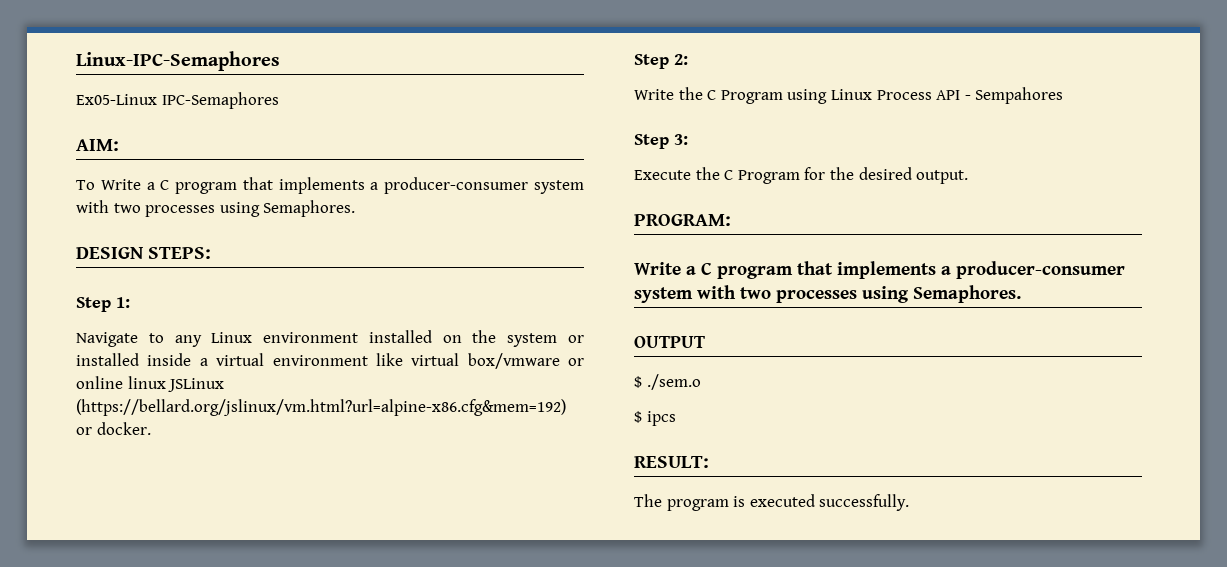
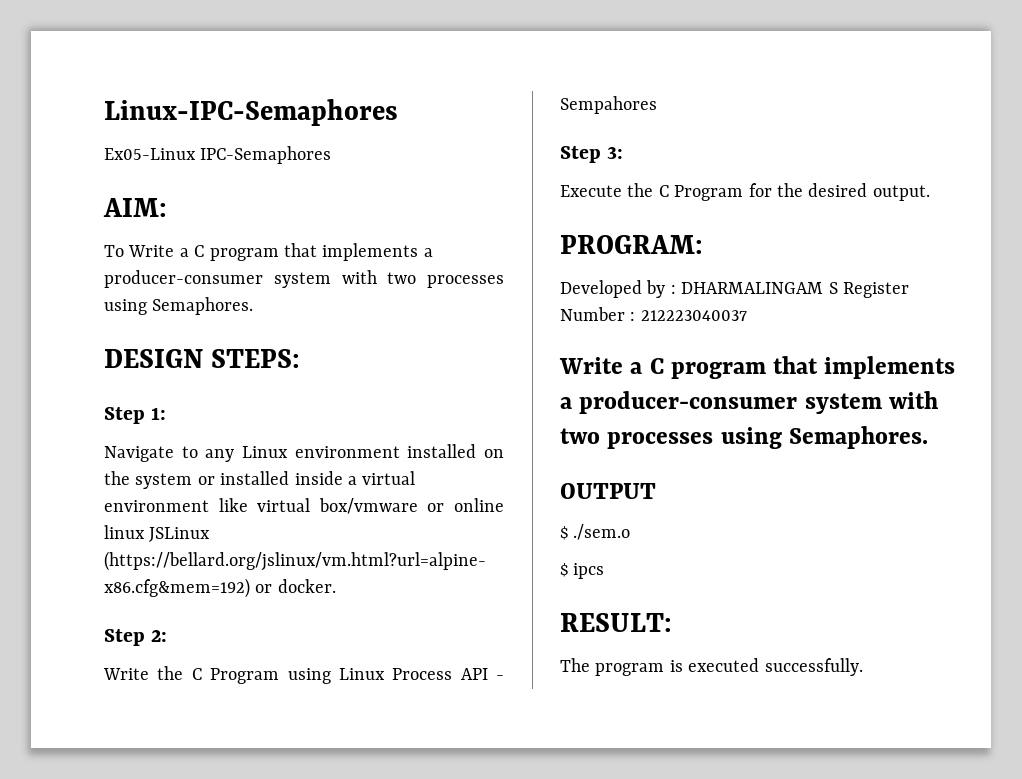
+ Developed by : DHARMALINGAM S Register Number : 212223040037

